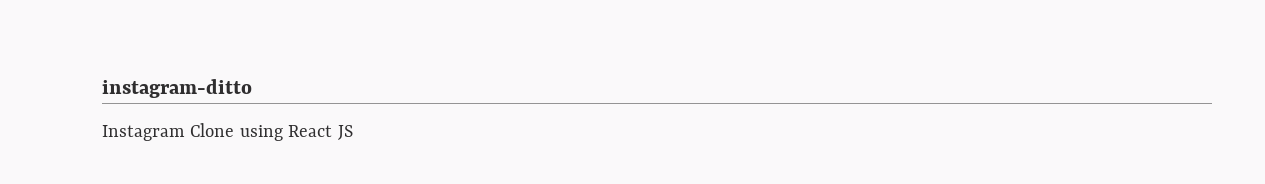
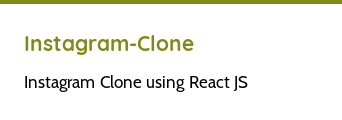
- instagram-ditto
+ Instagram-Clone

